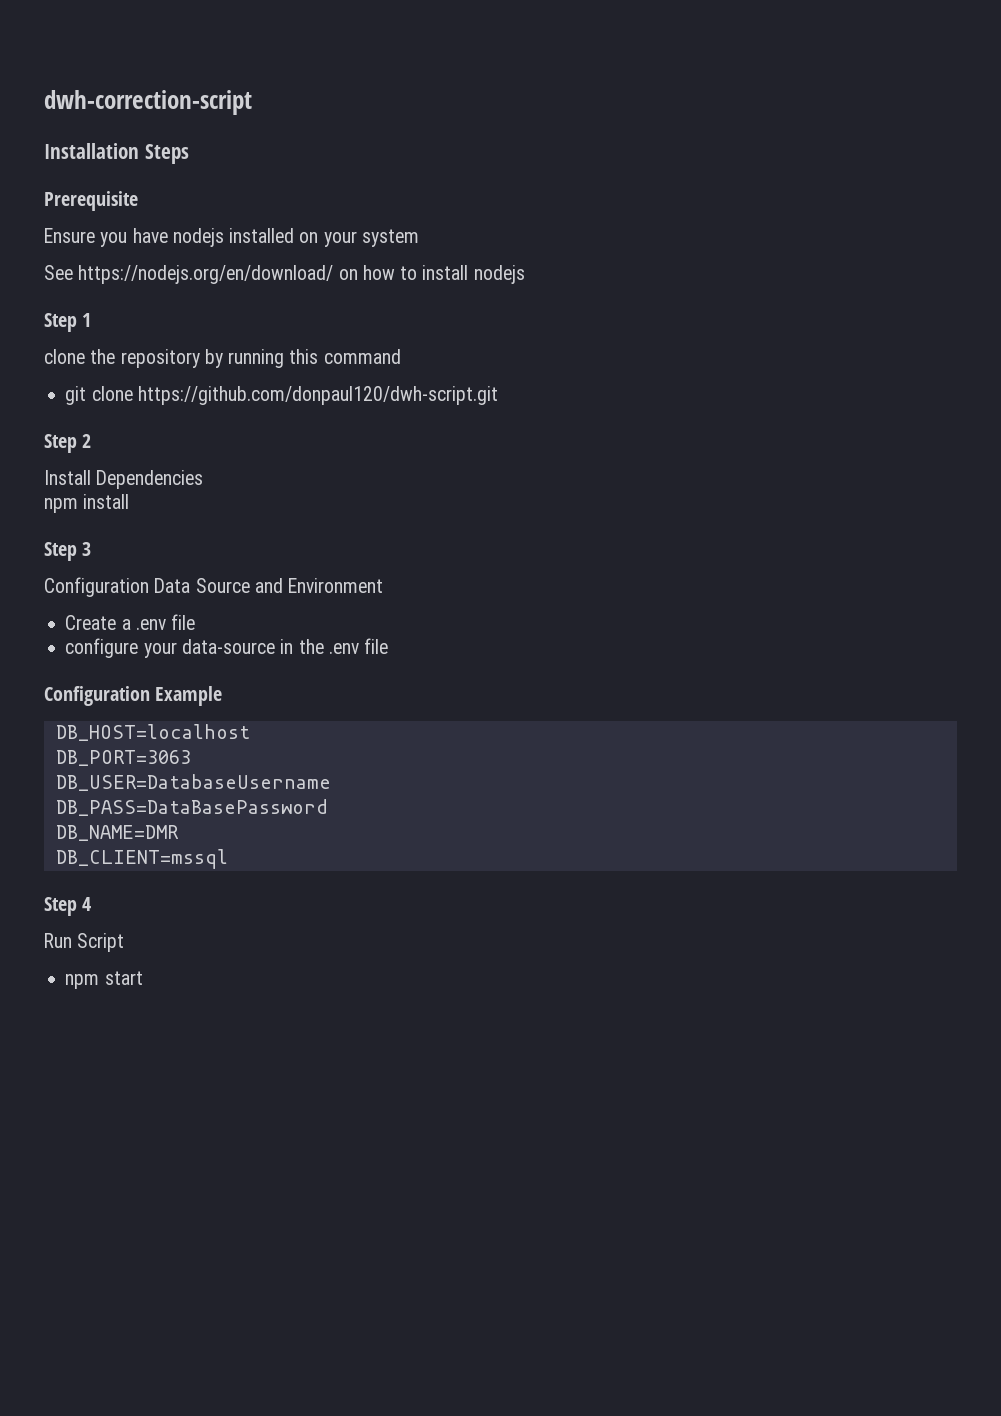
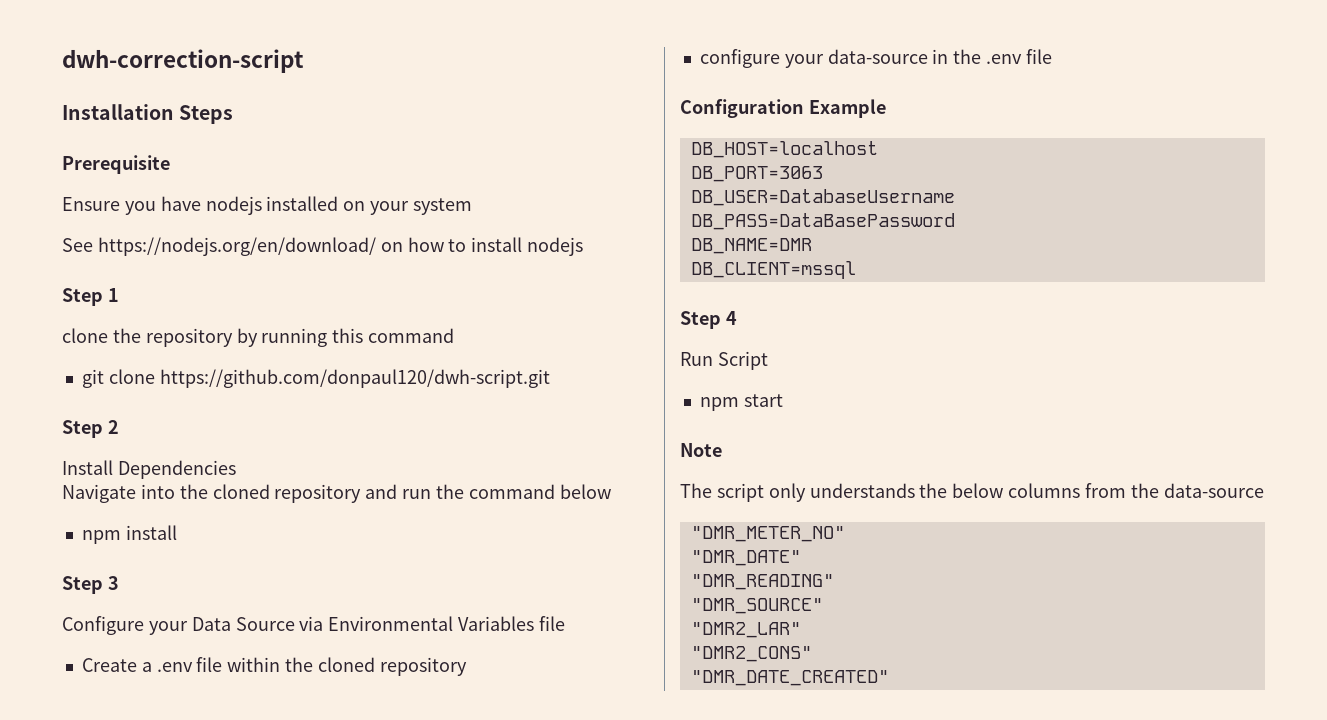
+ Navigate into the cloned repository and run the command below
  npm install
  Step 3
- Configuration Data Source and Environment
+ Configure your Data Source via Environmental Variables file
- Create a .env file
+ Create a .env file within the cloned repository
+ Note
+ The script only understands the below columns from the data-source
+ "DMR_METER_NO"
+ "DMR_DATE"
+ "DMR_READING"
+ "DMR_SOURCE"
+ "DMR2_LAR"
+ "DMR2_CONS"
+ "DMR_DATE_CREATED"

